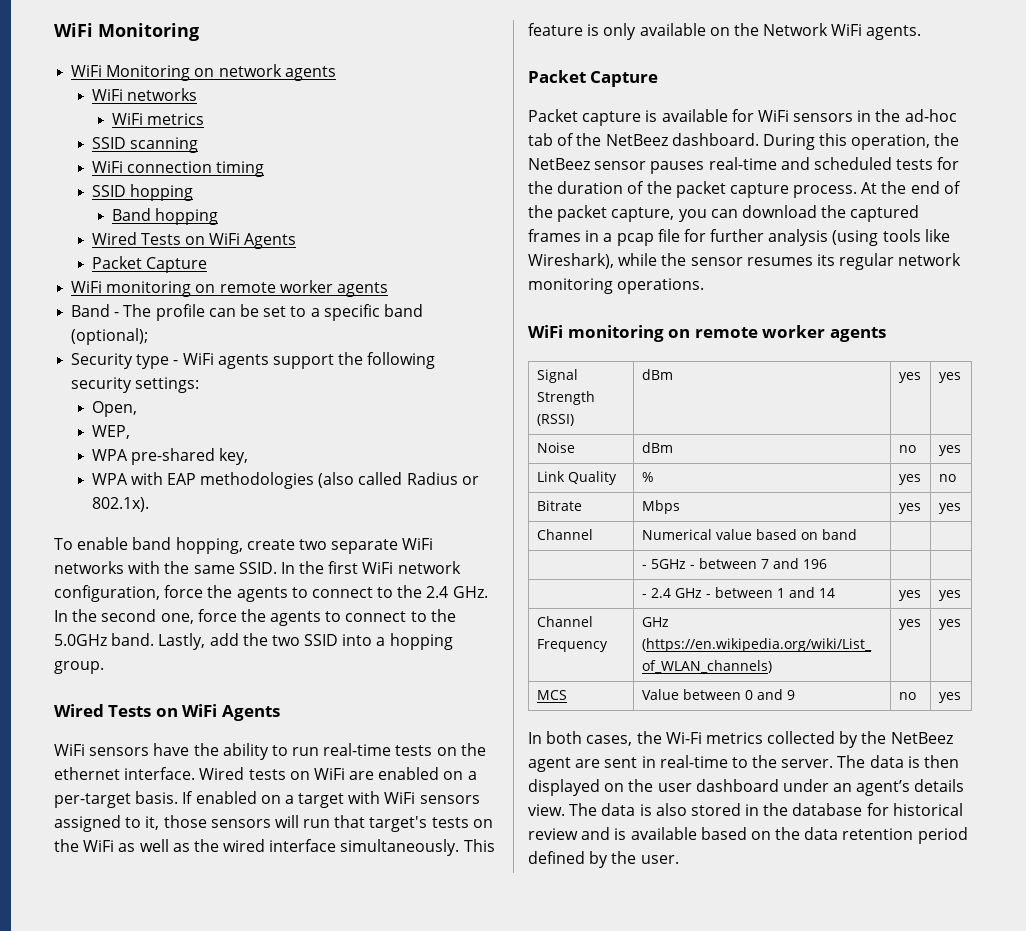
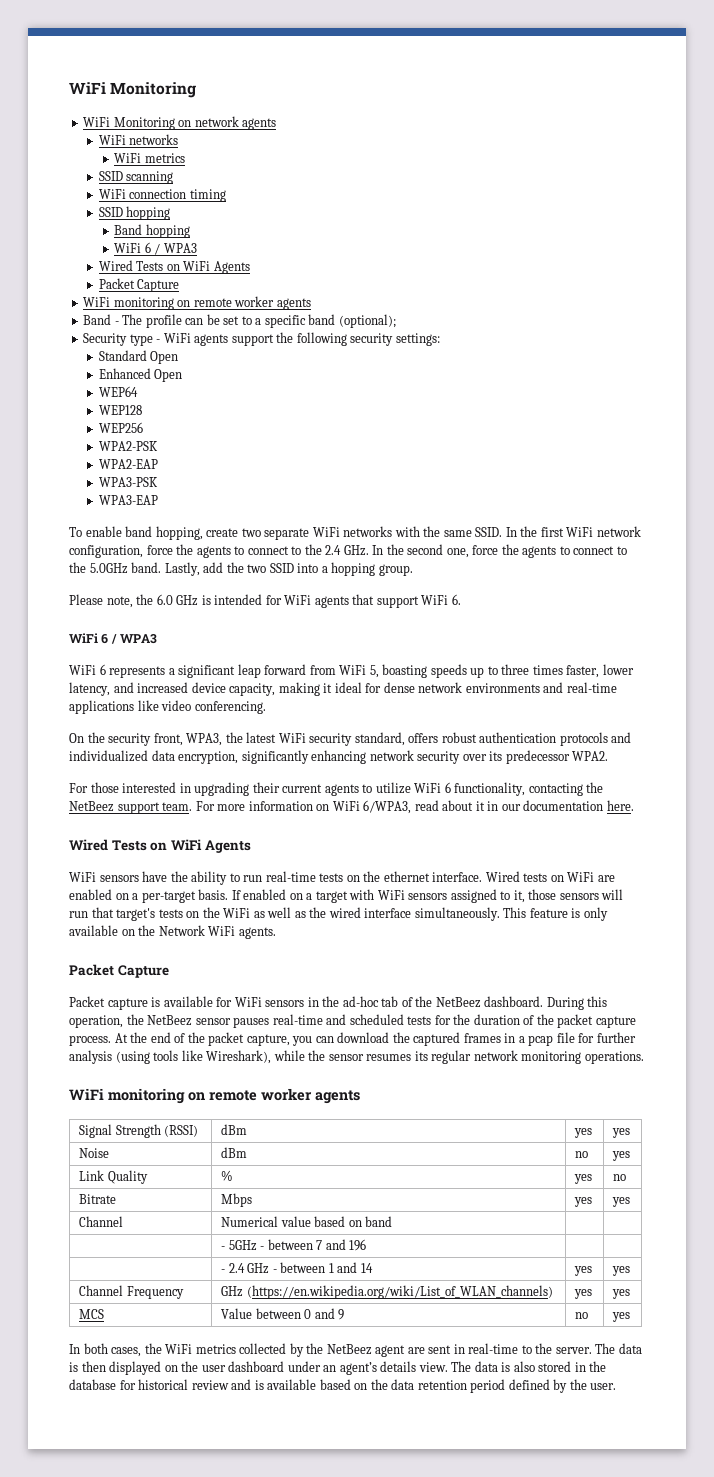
  Band hopping
+ WiFi 6 / WPA3
- Open,
- WEP,
- WPA pre-shared key,
- WPA with EAP methodologies (also called Radius or 802.1x).
+ Standard Open
+ Enhanced Open
+ WEP64
+ WEP128
+ WEP256
+ WPA2-PSK
+ WPA2-EAP
+ WPA3-PSK
+ WPA3-EAP
+ Please note, the 6.0 GHz is intended for WiFi agents that support WiFi 6.
+ WiFi 6 / WPA3
+ WiFi 6 represents a significant leap forward from WiFi 5, boasting speeds up to three times faster, lower latency, and increased device capacity, making it ideal for dense network environments and real-time applications like video conferencing.
+ On the security front, WPA3, the latest WiFi security standard, offers robust authentication protocols and individualized data encryption, significantly enhancing network security over its predecessor WPA2.
+ For those interested in upgrading their current agents to utilize WiFi 6 functionality, contacting the NetBeez support team. For more information on WiFi 6/WPA3, read about it in our documentation here.
- In both cases, the Wi-Fi metrics collected by the NetBeez agent are sent in real-time to the server.
+ In both cases, the WiFi metrics collected by the NetBeez agent are sent in real-time to the server.

